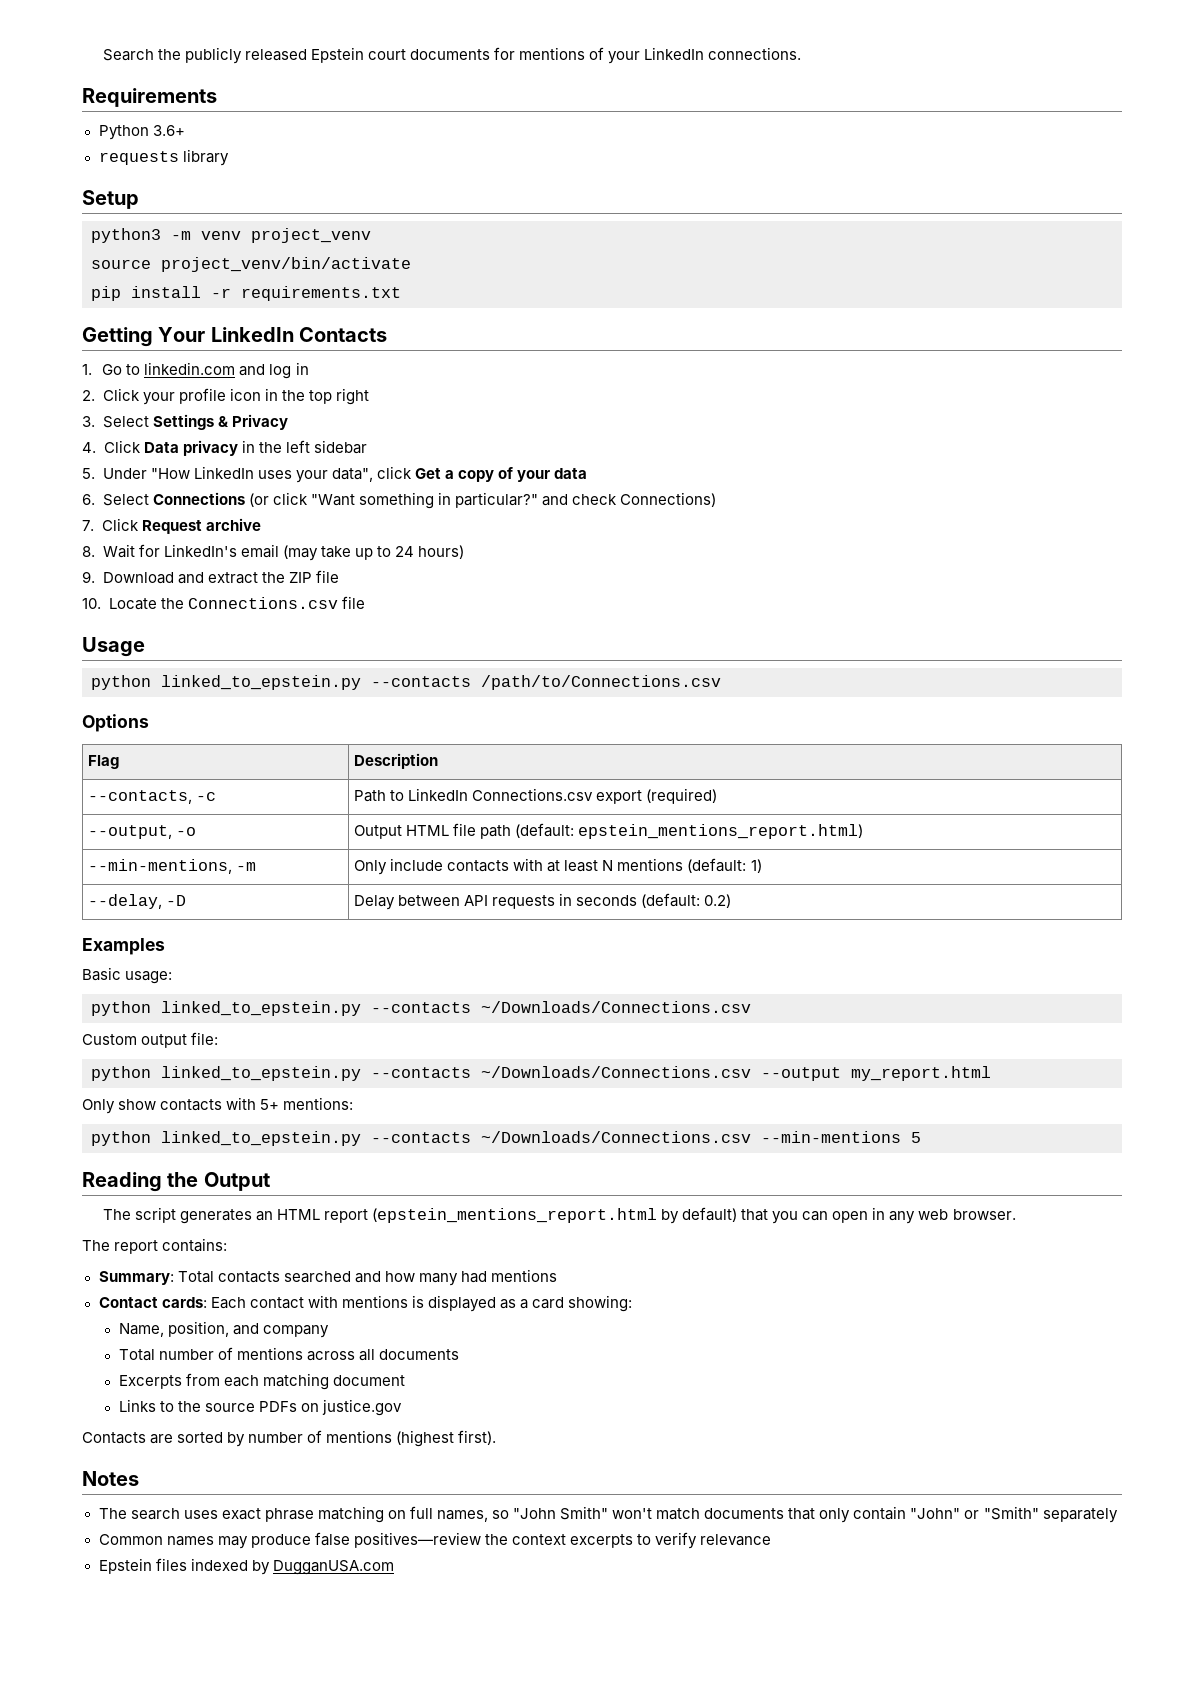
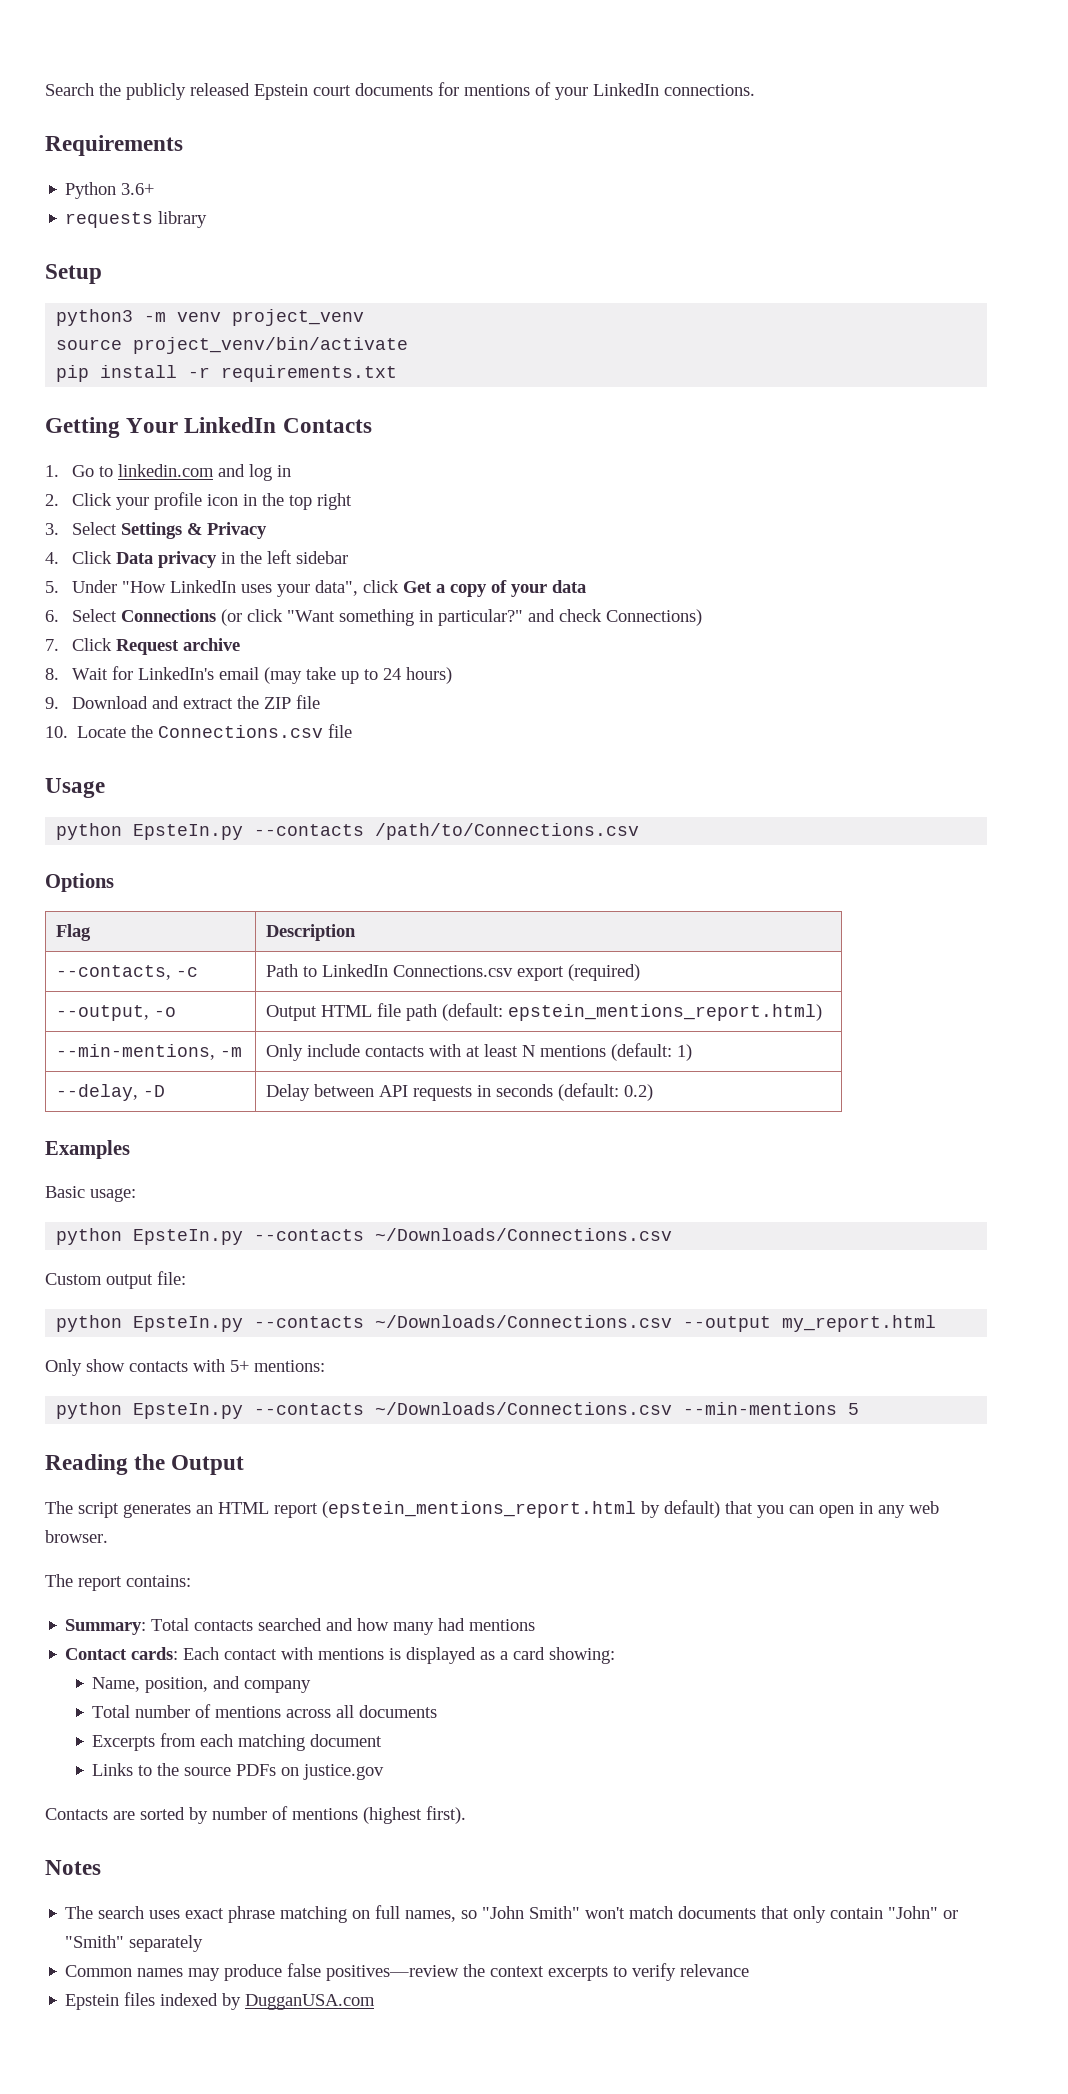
- python linked_to_epstein.py --contacts /path/to/Connections.csv
+ python EpsteIn.py --contacts /path/to/Connections.csv
  Basic usage:
- python linked_to_epstein.py --contacts ~/Downloads/Connections.csv
+ python EpsteIn.py --contacts ~/Downloads/Connections.csv
- python linked_to_epstein.py --contacts ~/Downloads/Connections.csv --output my_report.html
+ python EpsteIn.py --contacts ~/Downloads/Connections.csv --output my_report.html
- python linked_to_epstein.py --contacts ~/Downloads/Connections.csv --min-mentions 5
+ python EpsteIn.py --contacts ~/Downloads/Connections.csv --min-mentions 5

